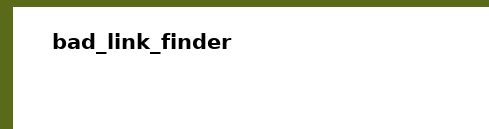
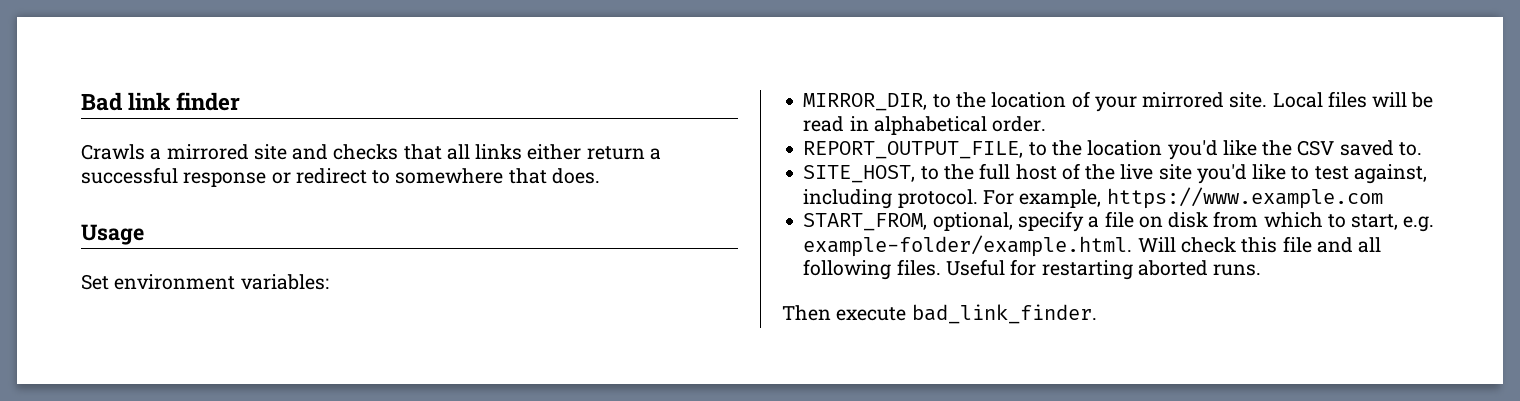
- bad_link_finder
+ Bad link finder
+ Crawls a mirrored site and checks that all links either return a successful response or redirect to somewhere that does.
+ Usage
+ Set environment variables:
+ MIRROR_DIR, to the location of your mirrored site. Local files will be read in alphabetical order.
+ REPORT_OUTPUT_FILE, to the location you'd like the CSV saved to.
+ SITE_HOST, to the full host of the live site you'd like to test against, including protocol. For example, https://www.example.com
+ START_FROM, optional, specify a file on disk from which to start, e.g. example-folder/example.html. Will check this file and all following files. Useful for restarting aborted runs.
+ Then execute bad_link_finder.

